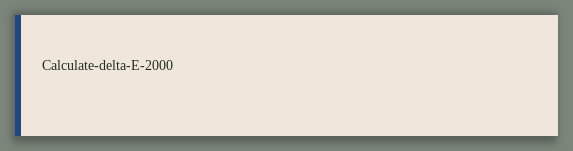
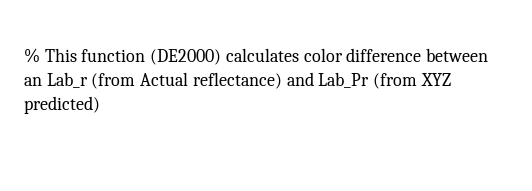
- Calculate-delta-E-2000
+ % This function (DE2000) calculates color difference between an Lab_r (from Actual reflectance) and Lab_Pr (from XYZ predicted)

